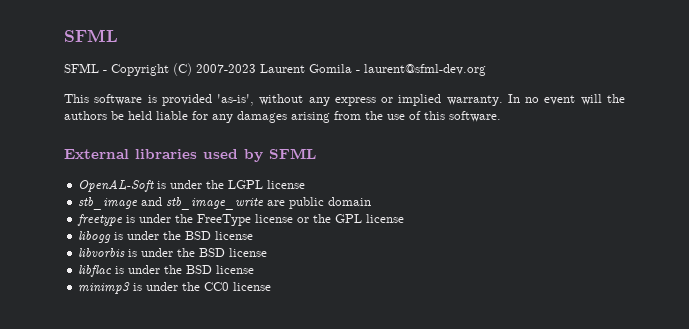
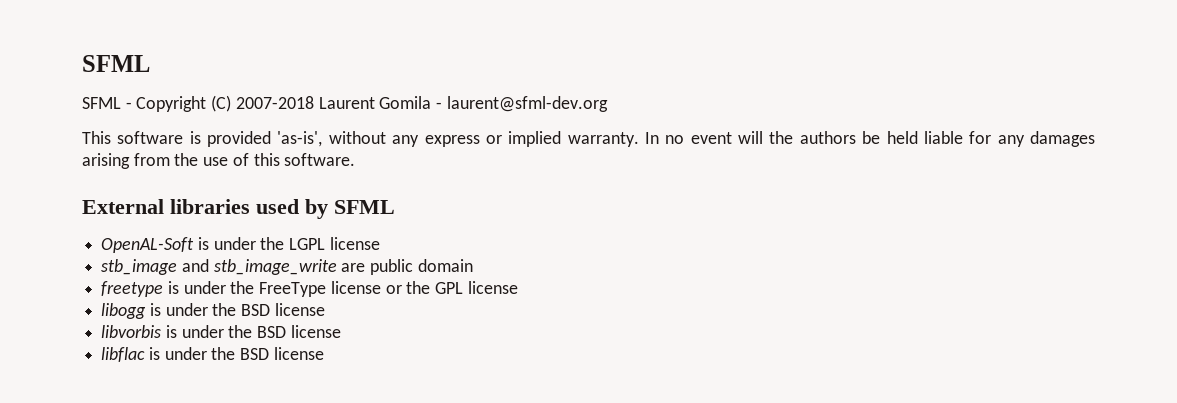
- SFML - Copyright (C) 2007-2023 Laurent Gomila - laurent@sfml-dev.org
+ SFML - Copyright (C) 2007-2018 Laurent Gomila - laurent@sfml-dev.org
- minimp3 is under the CC0 license

